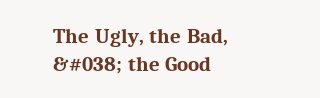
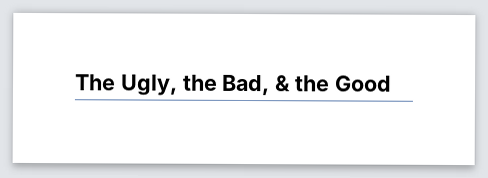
- The Ugly, the Bad, &#038; the Good
+ The Ugly, the Bad, & the Good

